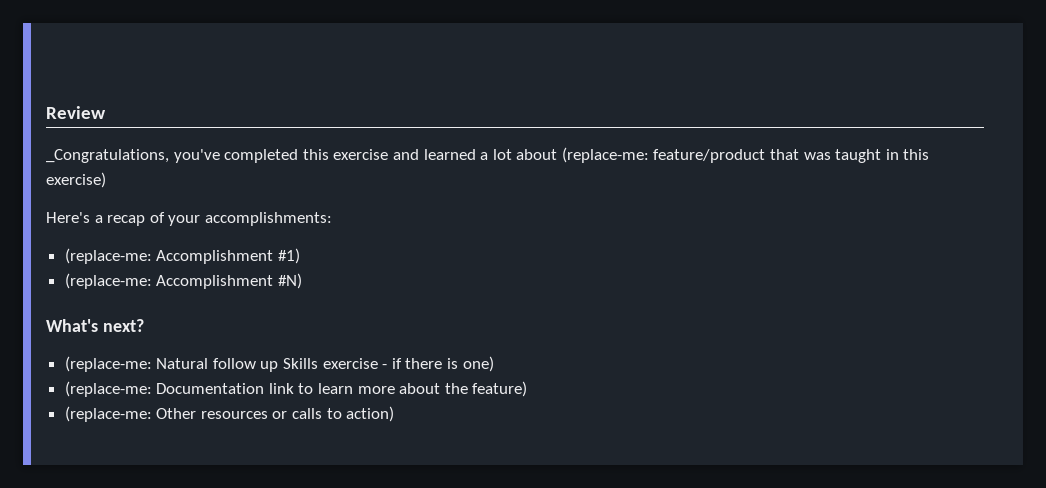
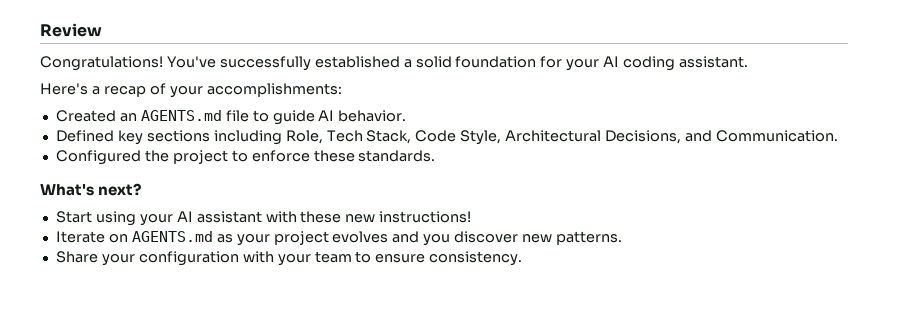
- _Congratulations, you've completed this exercise and learned a lot about (replace-me: feature/product that was taught in this exercise)
+ Congratulations! You've successfully established a solid foundation for your AI coding assistant.
- (replace-me: Accomplishment #1)
- (replace-me: Accomplishment #N)
+ Created an AGENTS.md file to guide AI behavior.
+ Defined key sections including Role, Tech Stack, Code Style, Architectural Decisions, and Communication.
+ Configured the project to enforce these standards.
  What's next?
- (replace-me: Natural follow up Skills exercise - if there is one)
- (replace-me: Documentation link to learn more about the feature)
- (replace-me: Other resources or calls to action)
+ Start using your AI assistant with these new instructions!
+ Iterate on AGENTS.md as your project evolves and you discover new patterns.
+ Share your configuration with your team to ensure consistency.

